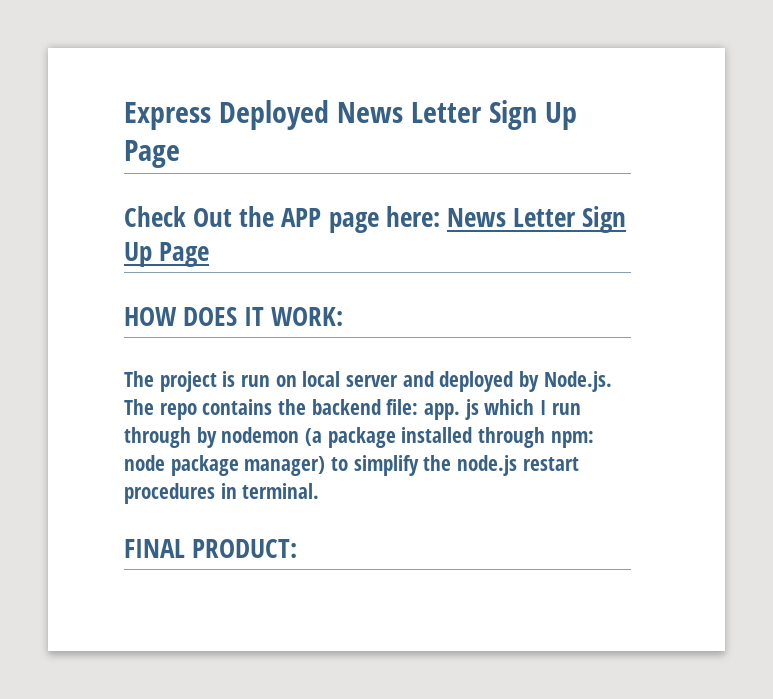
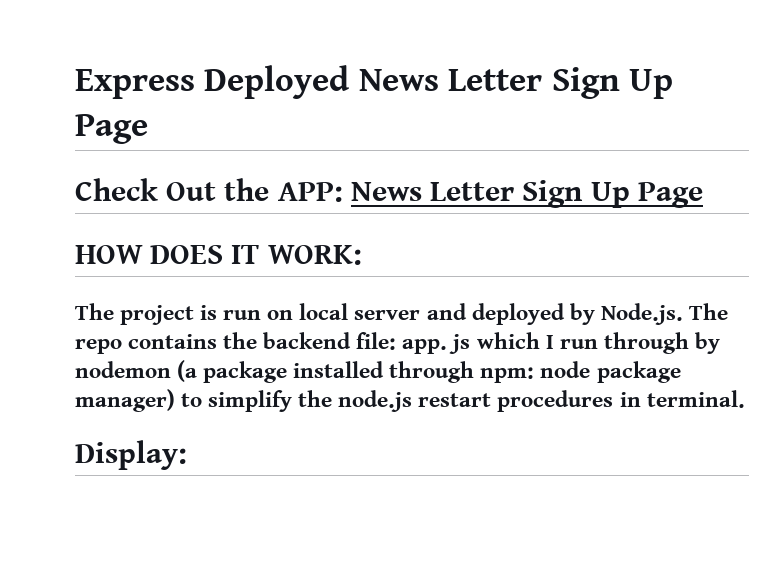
- Check Out the APP page here: News Letter Sign Up Page
+ Check Out the APP: News Letter Sign Up Page
- FINAL PRODUCT:
+ Display:

